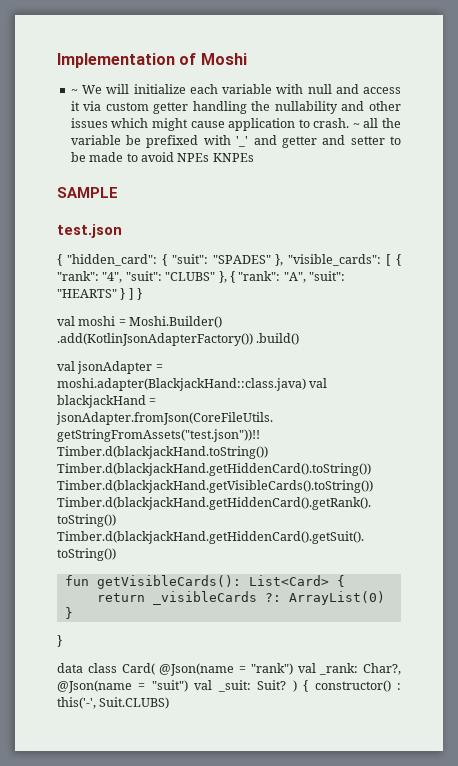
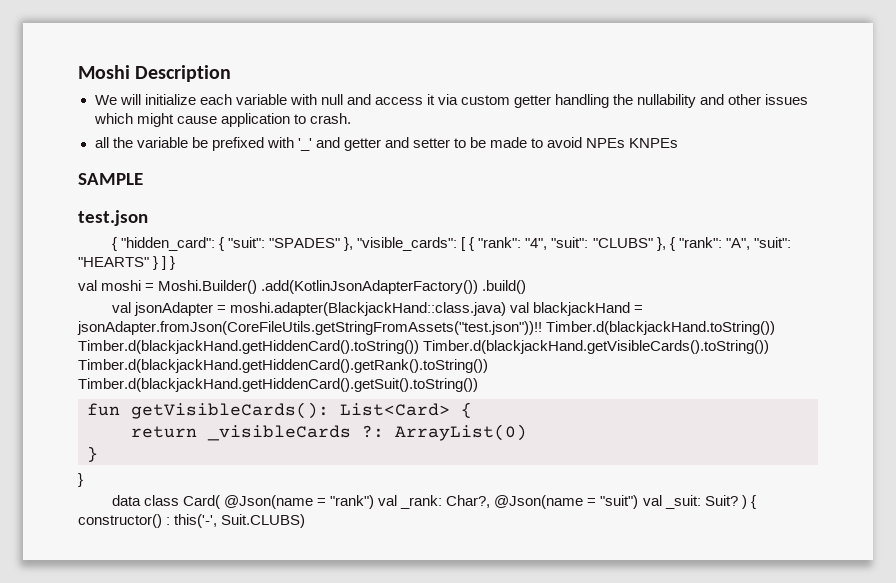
- Implementation of Moshi
- ~ We will initialize each variable with null and access it via custom getter handling the nullability and other issues which might cause application to crash. ~ all the variable be prefixed with '_' and getter and setter to be made to avoid NPEs KNPEs
+ Moshi Description
+ We will initialize each variable with null and access it via custom getter handling the nullability and other issues which might cause application to crash.
+ all the variable be prefixed with '_' and getter and setter to be made to avoid NPEs KNPEs

